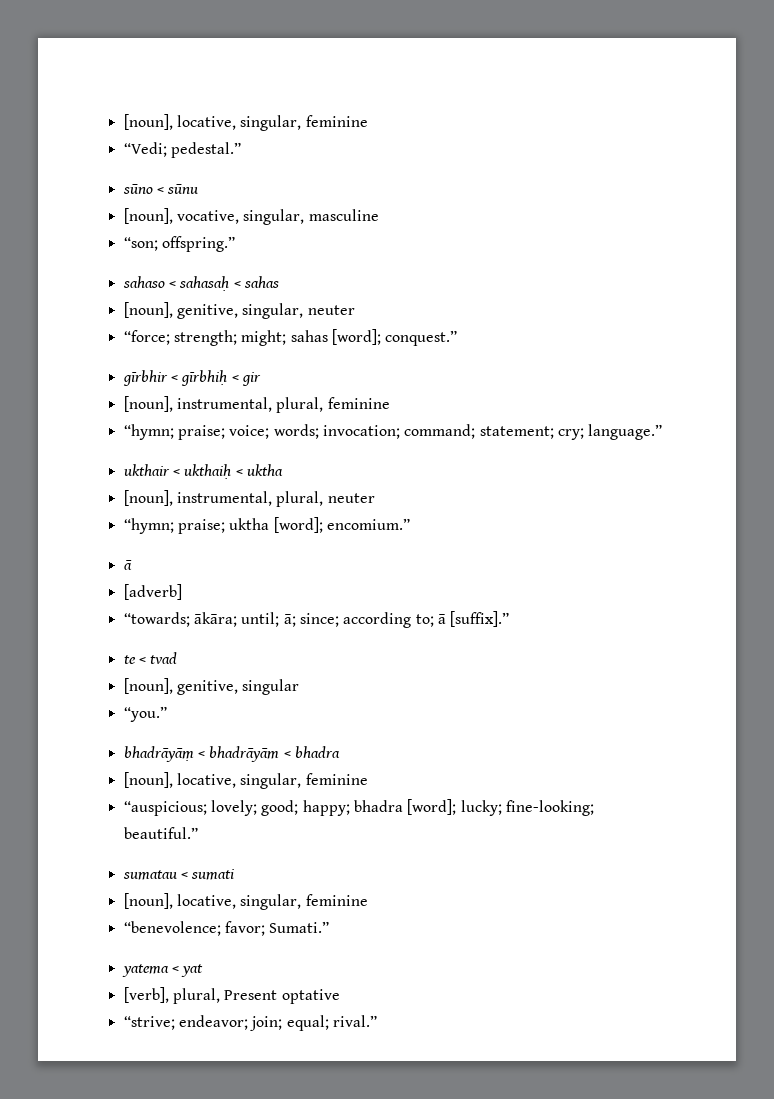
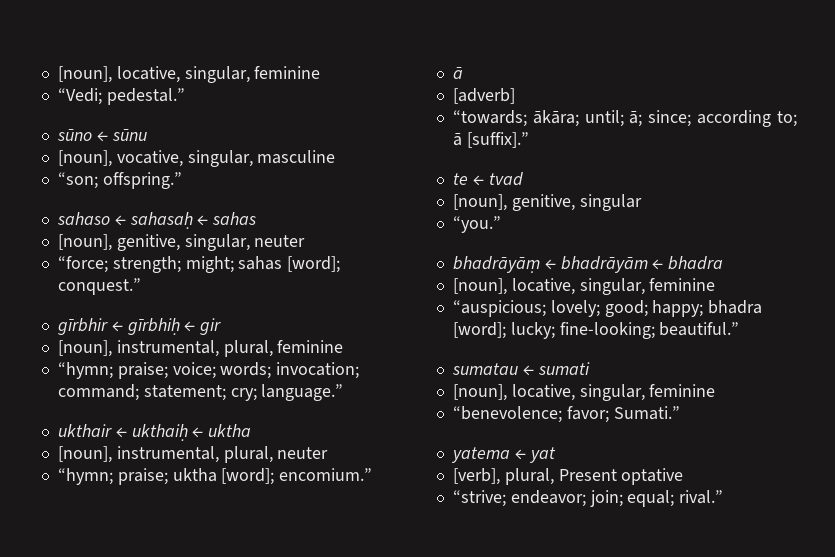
- sūno < sūnu
+ sūno ← sūnu
- sahaso < sahasaḥ < sahas
+ sahaso ← sahasaḥ ← sahas
- gīrbhir < gīrbhiḥ < gir
+ gīrbhir ← gīrbhiḥ ← gir
- ukthair < ukthaiḥ < uktha
+ ukthair ← ukthaiḥ ← uktha
- te < tvad
+ te ← tvad
- bhadrāyāṃ < bhadrāyām < bhadra
+ bhadrāyāṃ ← bhadrāyām ← bhadra
- sumatau < sumati
+ sumatau ← sumati
- yatema < yat
+ yatema ← yat

